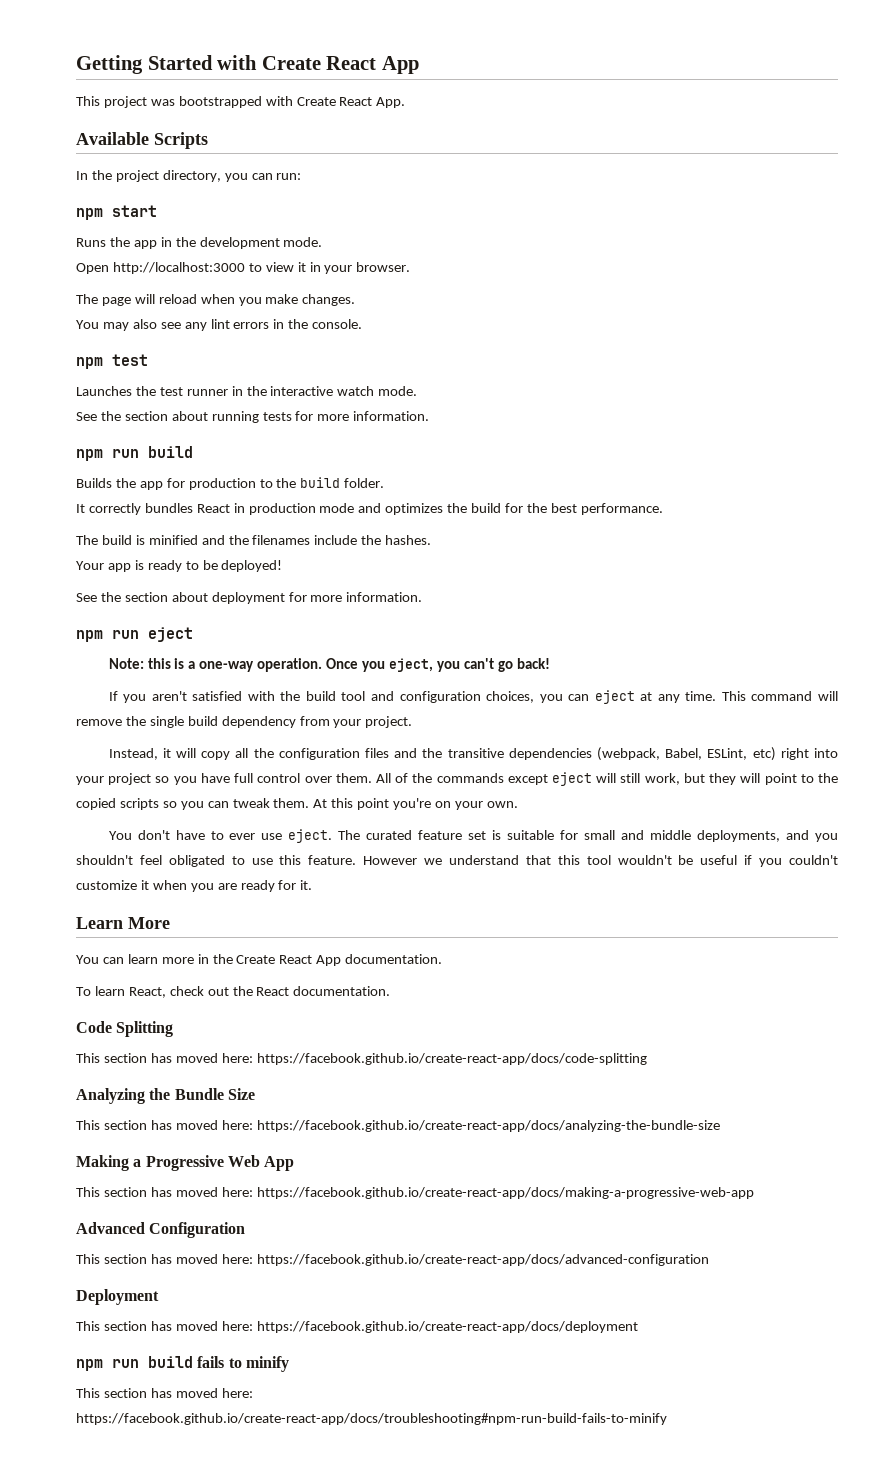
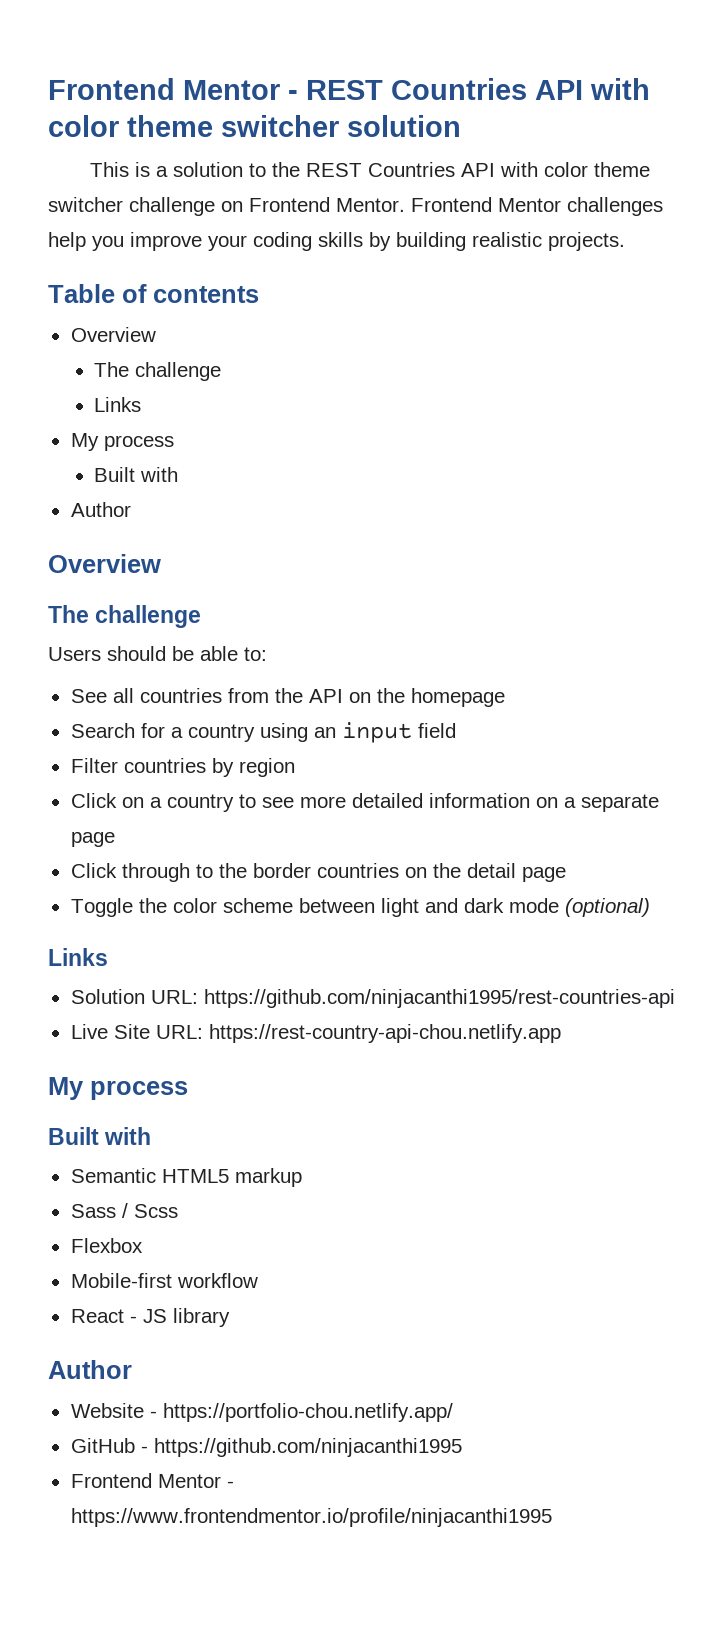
- Getting Started with Create React App
- This project was bootstrapped with Create React App.
- Available Scripts
- In the project directory, you can run:
- npm start
- Runs the app in the development mode.
- Open http://localhost:3000 to view it in your browser.
- The page will reload when you make changes.
- You may also see any lint errors in the console.
- npm test
- Launches the test runner in the interactive watch mode.
- See the section about running tests for more information.
- npm run build
- Builds the app for production to the build folder.
- It correctly bundles React in production mode and optimizes the build for the best performance.
- The build is minified and the filenames include the hashes.
- Your app is ready to be deployed!
- See the section about deployment for more information.
- npm run eject
- Note: this is a one-way operation. Once you eject, you can't go back!
- If you aren't satisfied with the build tool and configuration choices, you can eject at any time. This command will remove the single build dependency from your project.
- Instead, it will copy all the configuration files and the transitive dependencies (webpack, Babel, ESLint, etc) right into your project so you have full control over them. All of the commands except eject will still work, but they will point to the copied scripts so you can tweak them. At this point you're on your own.
- You don't have to ever use eject. The curated feature set is suitable for small and middle deployments, and you shouldn't feel obligated to use this feature. However we understand that this tool wouldn't be useful if you couldn't customize it when you are ready for it.
- Learn More
- You can learn more in the Create React App documentation.
- To learn React, check out the React documentation.
- Code Splitting
- This section has moved here: https://facebook.github.io/create-react-app/docs/code-splitting
- Analyzing the Bundle Size
- This section has moved here: https://facebook.github.io/create-react-app/docs/analyzing-the-bundle-size
- Making a Progressive Web App
- This section has moved here: https://facebook.github.io/create-react-app/docs/making-a-progressive-web-app
- Advanced Configuration
- This section has moved here: https://facebook.github.io/create-react-app/docs/advanced-configuration
- Deployment
- This section has moved here: https://facebook.github.io/create-react-app/docs/deployment
- npm run build fails to minify
- This section has moved here: https://facebook.github.io/create-react-app/docs/troubleshooting#npm-run-build-fails-to-minify
+ Frontend Mentor - REST Countries API with color theme switcher solution
+ This is a solution to the REST Countries API with color theme switcher challenge on Frontend Mentor. Frontend Mentor challenges help you improve your coding skills by building realistic projects.
+ Table of contents
+ Overview
+ The challenge
+ Links
+ My process
+ Built with
+ Author
+ Overview
+ The challenge
+ Users should be able to:
+ See all countries from the API on the homepage
+ Search for a country using an input field
+ Filter countries by region
+ Click on a country to see more detailed information on a separate page
+ Click through to the border countries on the detail page
+ Toggle the color scheme between light and dark mode (optional)
+ Links
+ Solution URL: https://github.com/ninjacanthi1995/rest-countries-api
+ Live Site URL: https://rest-country-api-chou.netlify.app
+ My process
+ Built with
+ Semantic HTML5 markup
+ Sass / Scss
+ Flexbox
+ Mobile-first workflow
+ React - JS library
+ Author
+ Website - https://portfolio-chou.netlify.app/
+ GitHub - https://github.com/ninjacanthi1995
+ Frontend Mentor - https://www.frontendmentor.io/profile/ninjacanthi1995

